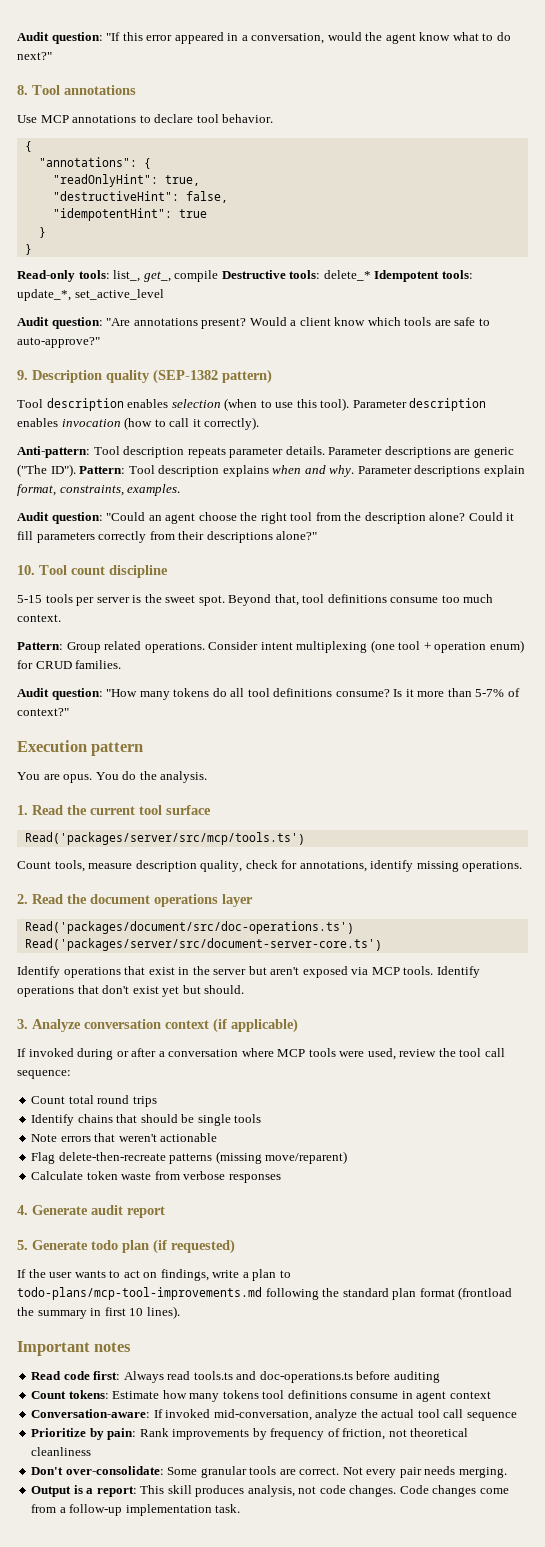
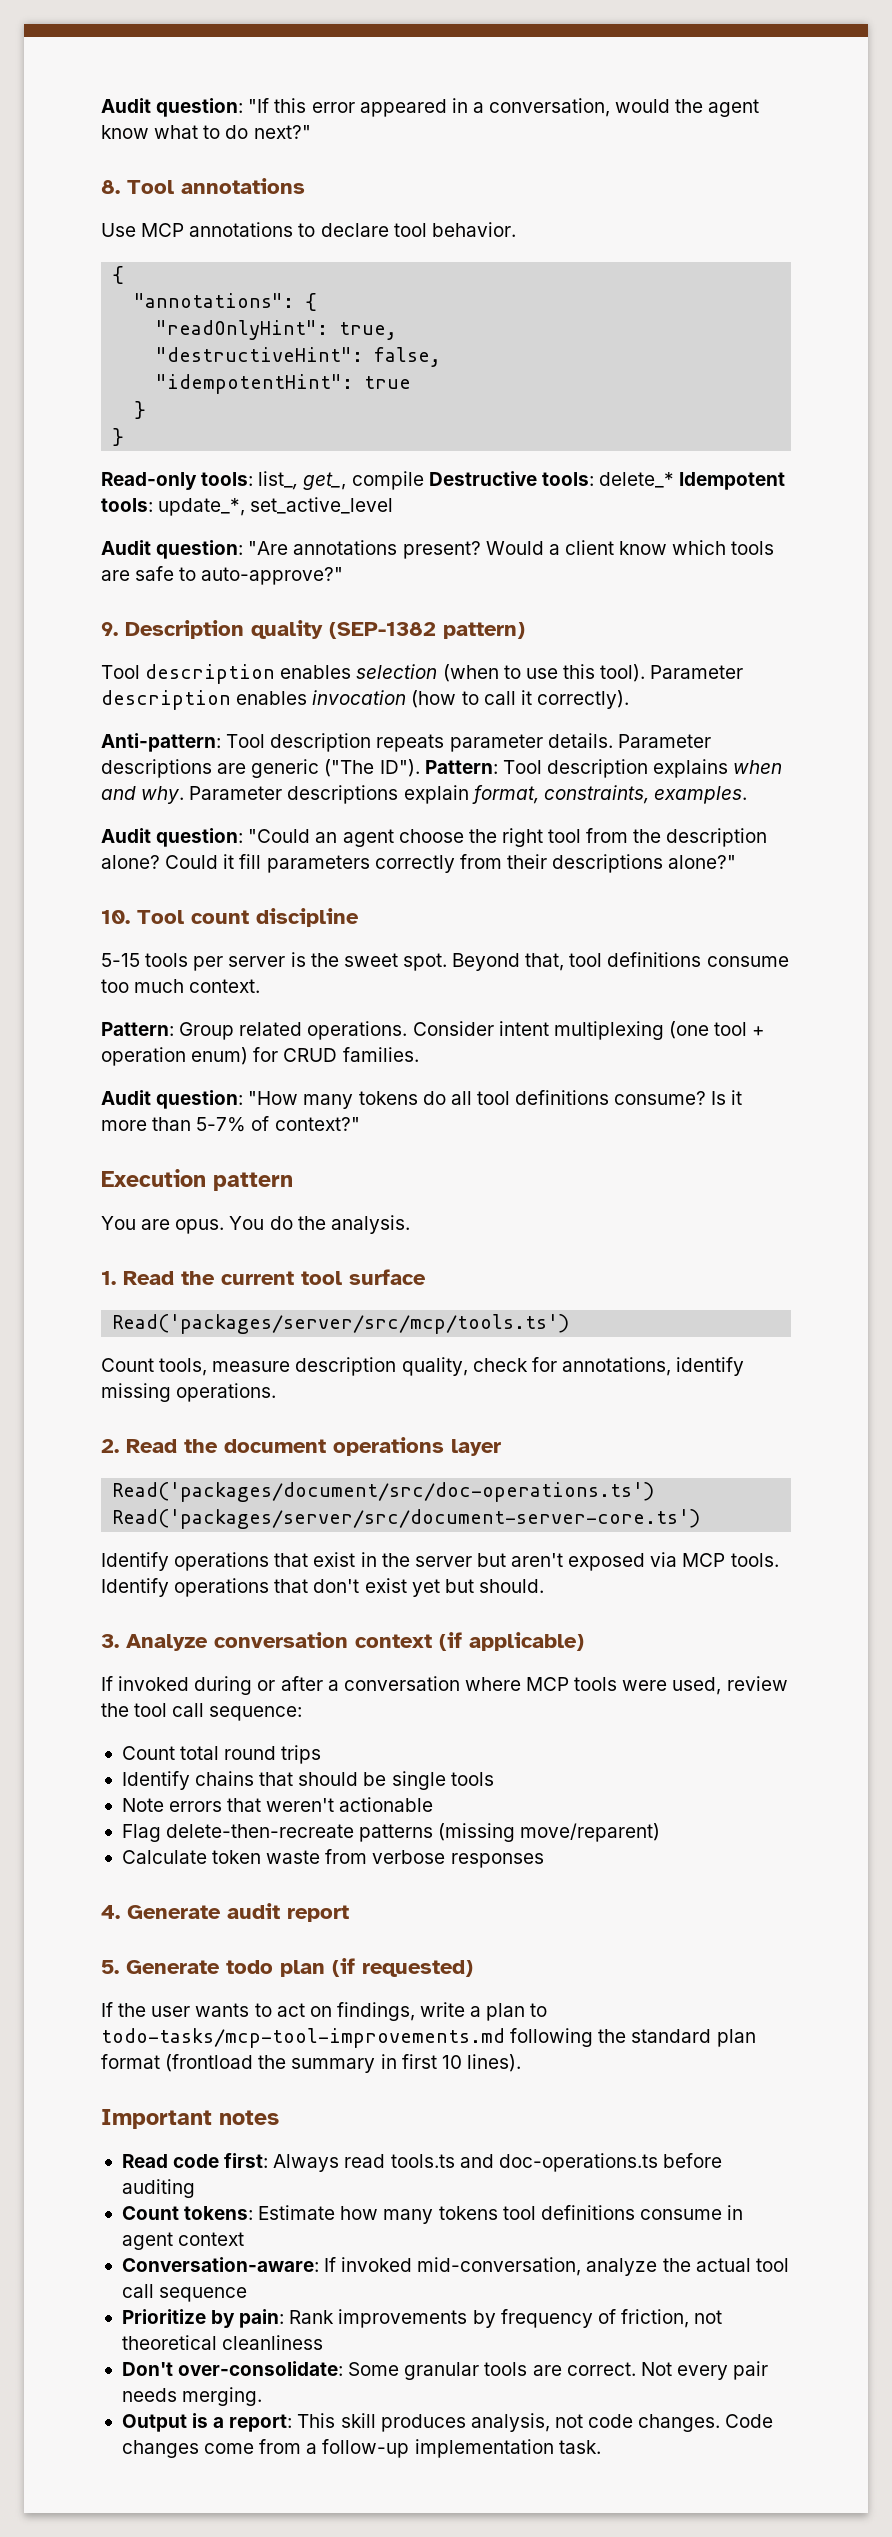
- If the user wants to act on findings, write a plan to todo-plans/mcp-tool-improvements.md following the standard plan format (frontload the summary in first 10 lines).
+ If the user wants to act on findings, write a plan to todo-tasks/mcp-tool-improvements.md following the standard plan format (frontload the summary in first 10 lines).

